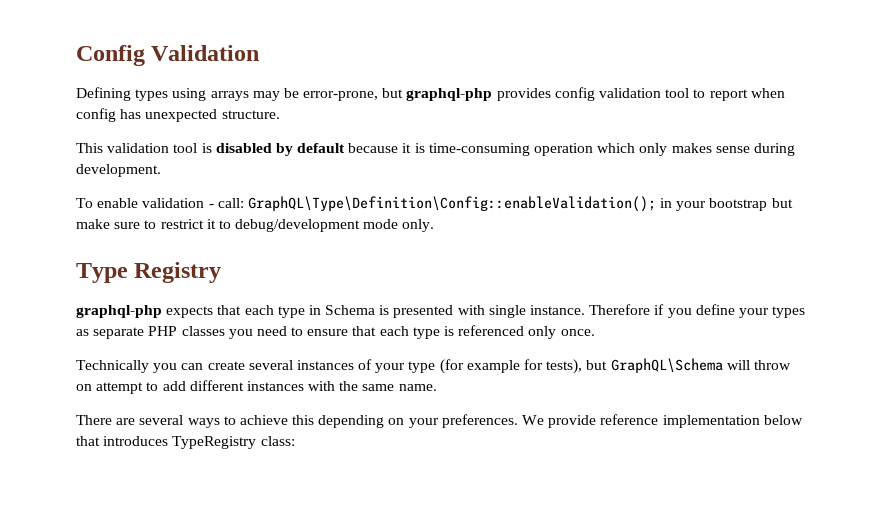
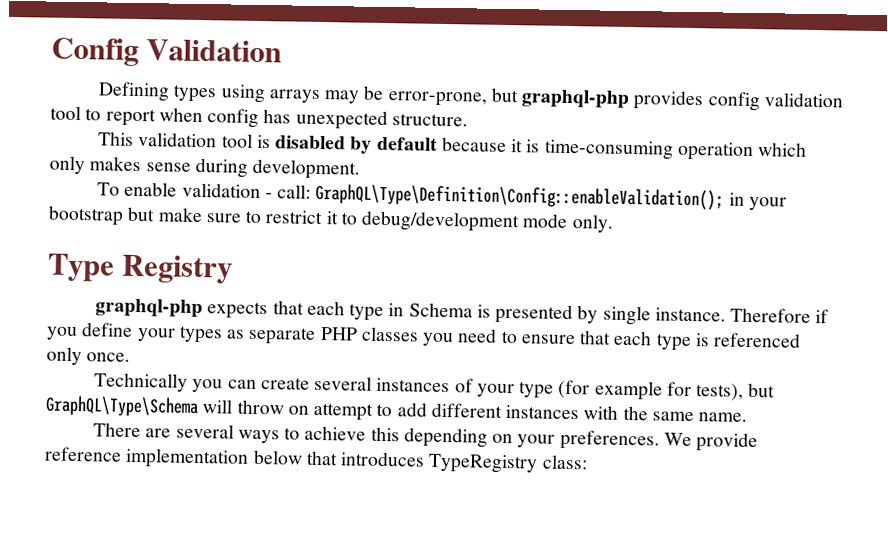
- graphql-php expects that each type in Schema is presented with single instance.
+ graphql-php expects that each type in Schema is presented by single instance.
- Technically you can create several instances of your type (for example for tests), but GraphQL\Schema will throw on attempt to add different instances with the same name.
+ Technically you can create several instances of your type (for example for tests), but GraphQL\Type\Schema will throw on attempt to add different instances with the same name.

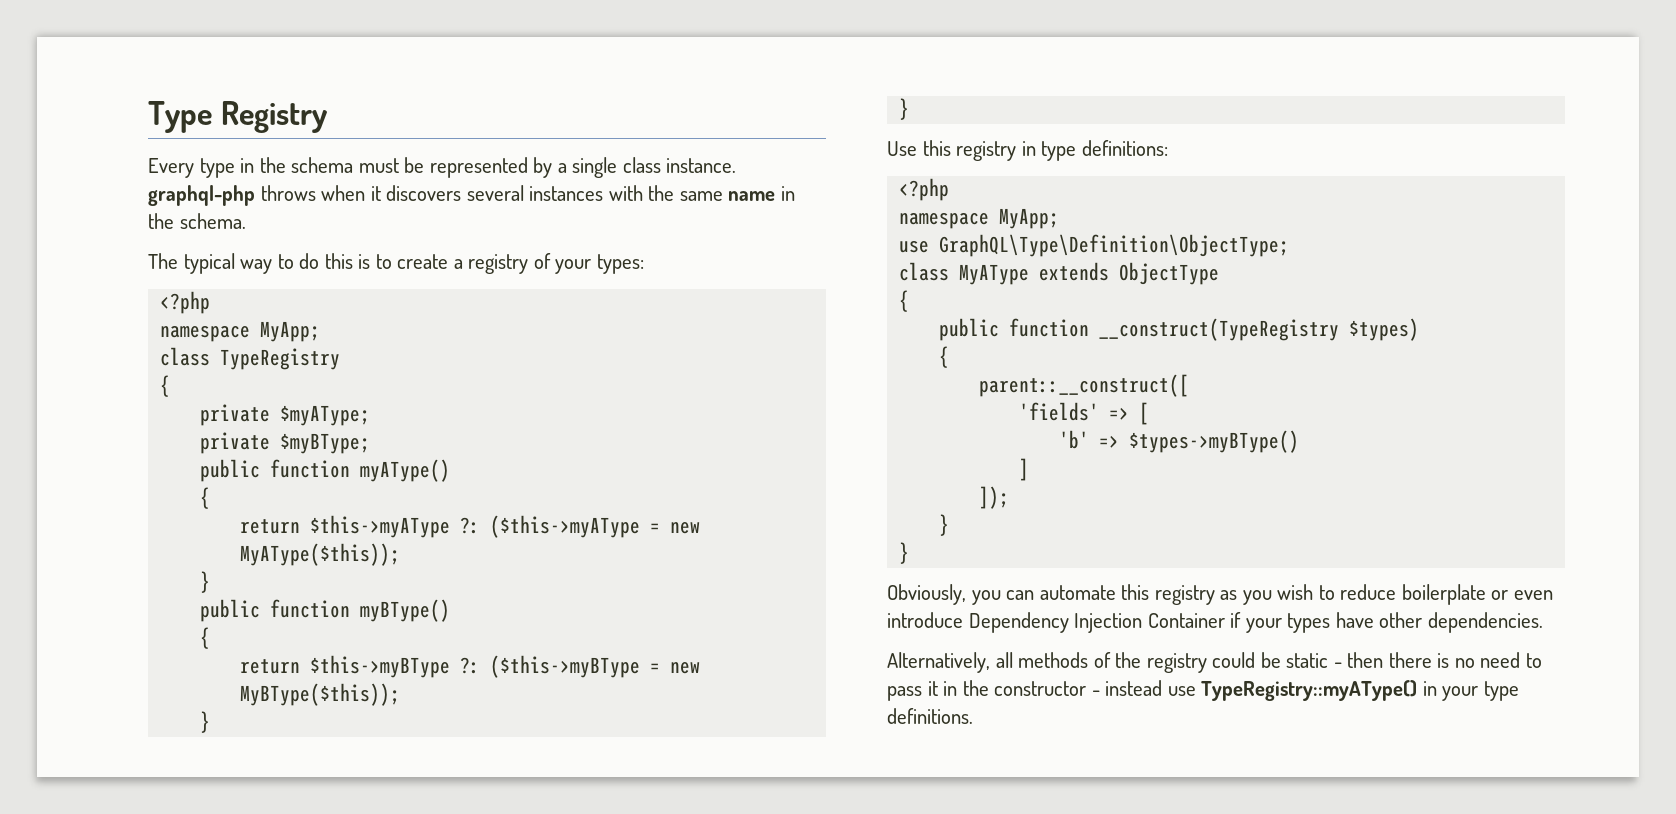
- Config Validation
- Defining types using arrays may be error-prone, but graphql-php provides config validation tool to report when config has unexpected structure.
- This validation tool is disabled by default because it is time-consuming operation which only makes sense during development.
- To enable validation - call: GraphQL\Type\Definition\Config::enableValidation(); in your bootstrap but make sure to restrict it to debug/development mode only.
  Type Registry
- graphql-php expects that each type in Schema is presented by single instance. Therefore if you define your types as separate PHP classes you need to ensure that each type is referenced only once.
- Technically you can create several instances of your type (for example for tests), but GraphQL\Type\Schema will throw on attempt to add different instances with the same name.
- There are several ways to achieve this depending on your preferences. We provide reference implementation below that introduces TypeRegistry class:
+ Every type in the schema must be represented by a single class instance. graphql-php throws when it discovers several instances with the same name in the schema.
+ The typical way to do this is to create a registry of your types:
+ <?php
+ namespace MyApp;
+ class TypeRegistry
+ {
+ private $myAType;
+ private $myBType;
+ public function myAType()
+ {
+ return $this->myAType ?: ($this->myAType = new MyAType($this));
+ }
+ public function myBType()
+ {
+ return $this->myBType ?: ($this->myBType = new MyBType($this));
+ }
+ }
+ Use this registry in type definitions:
+ <?php
+ namespace MyApp;
+ use GraphQL\Type\Definition\ObjectType;
+ class MyAType extends ObjectType
+ {
+ public function __construct(TypeRegistry $types)
+ {
+ parent::__construct([
+ 'fields' => [
+ 'b' => $types->myBType()
+ ]
+ ]);
+ }
+ }
+ Obviously, you can automate this registry as you wish to reduce boilerplate or even introduce Dependency Injection Container if your types have other dependencies.
+ Alternatively, all methods of the registry could be static - then there is no need to pass it in the constructor - instead use TypeRegistry::myAType() in your type definitions.

